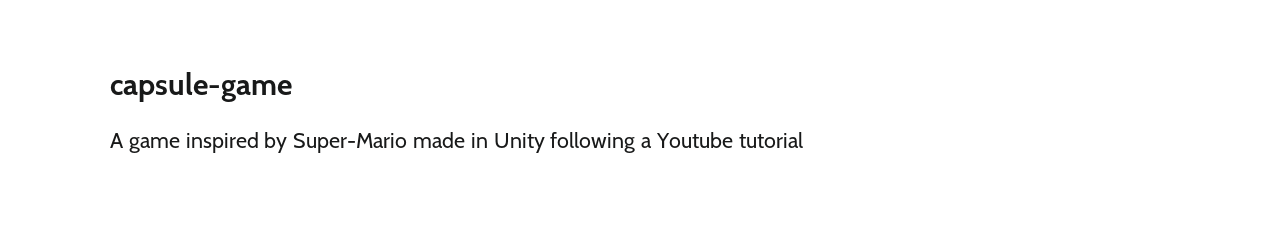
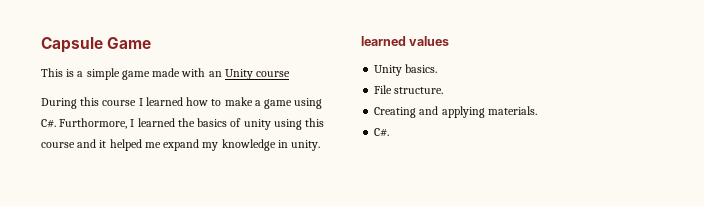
- capsule-game
- A game inspired by Super-Mario made in Unity following a Youtube tutorial
+ Capsule Game
+ This is a simple game made with an Unity course
+ During this course I learned how to make a game using C#. Furthormore, I learned the basics of unity using this course and it helped me expand my knowledge in unity.
+ learned values
+ Unity basics.
+ File structure.
+ Creating and applying materials.
+ C#.

